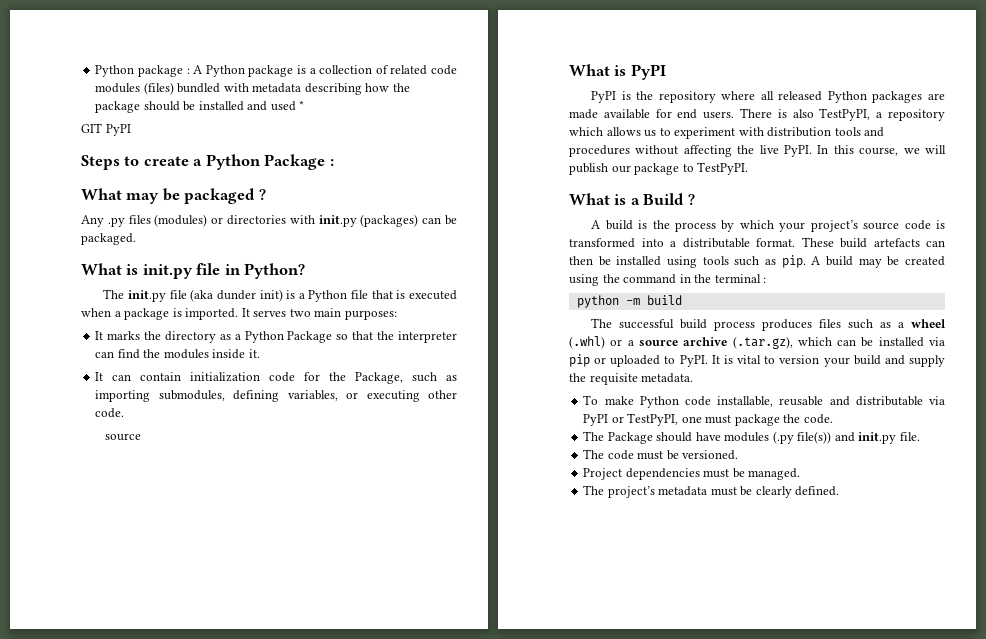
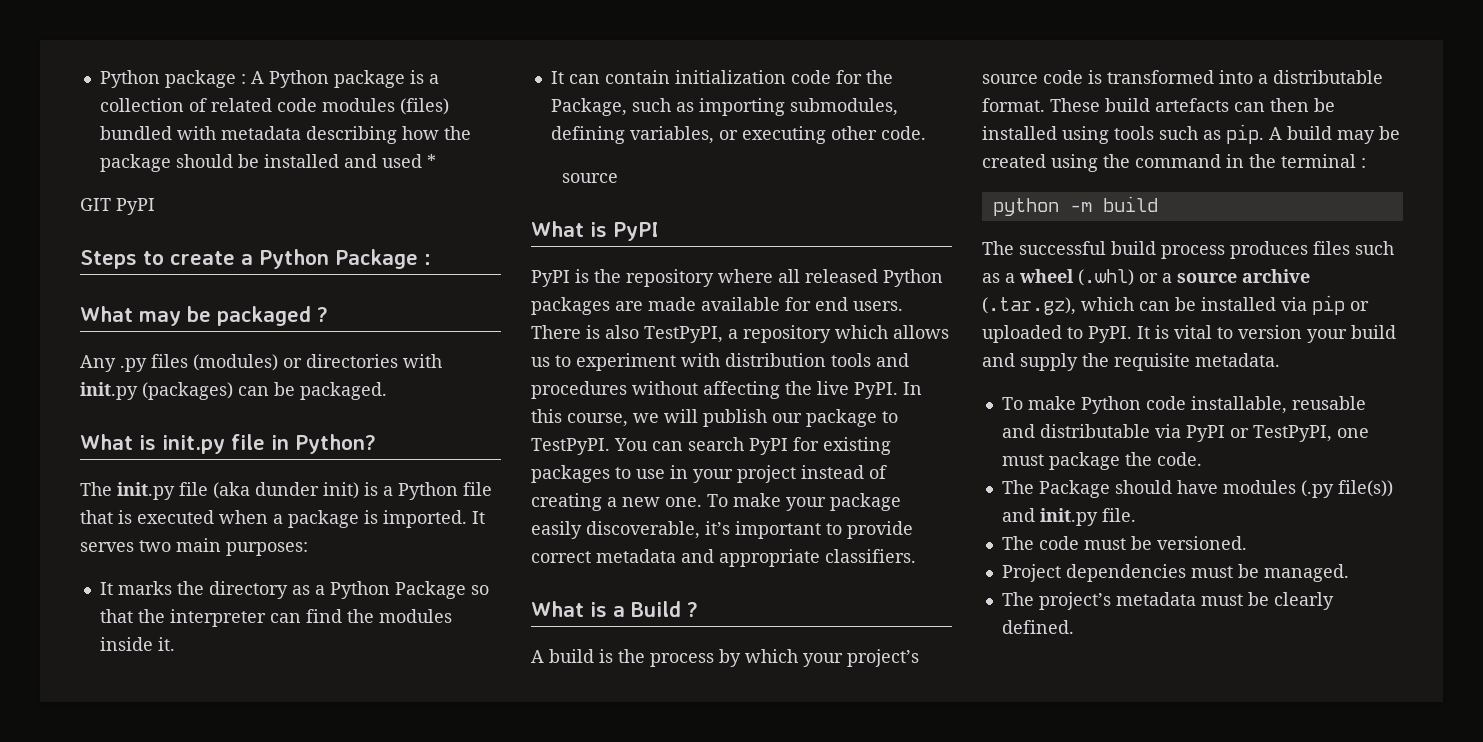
+ You can search PyPI for existing packages to use in your project instead of creating a new one. To make your package easily discoverable, it’s important to provide correct metadata and appropriate classifiers.

